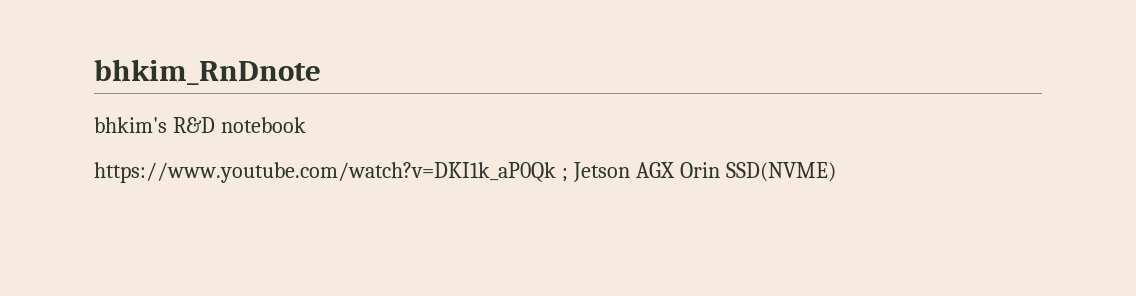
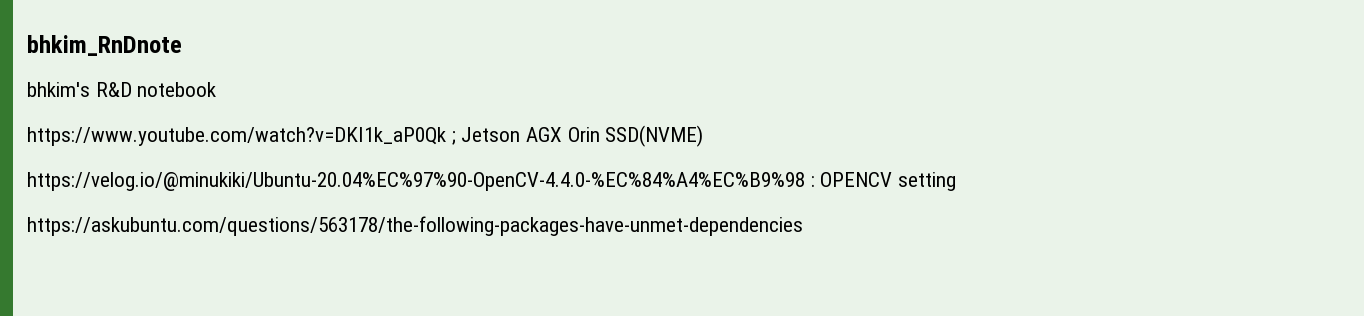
+ https://velog.io/@minukiki/Ubuntu-20.04%EC%97%90-OpenCV-4.4.0-%EC%84%A4%EC%B9%98 : OPENCV setting
+ https://askubuntu.com/questions/563178/the-following-packages-have-unmet-dependencies

